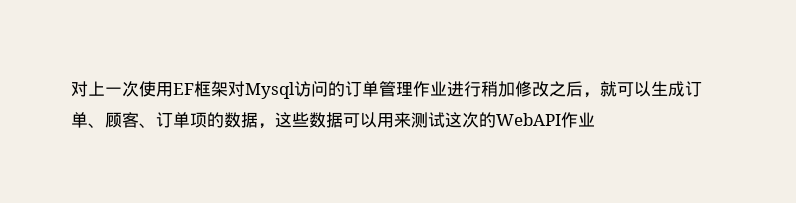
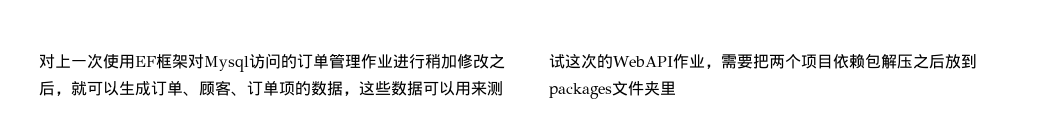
- 对上一次使用EF框架对Mysql访问的订单管理作业进行稍加修改之后，就可以生成订单、顾客、订单项的数据，这些数据可以用来测试这次的WebAPI作业
+ 对上一次使用EF框架对Mysql访问的订单管理作业进行稍加修改之后，就可以生成订单、顾客、订单项的数据，这些数据可以用来测试这次的WebAPI作业，需要把两个项目依赖包解压之后放到packages文件夹里

